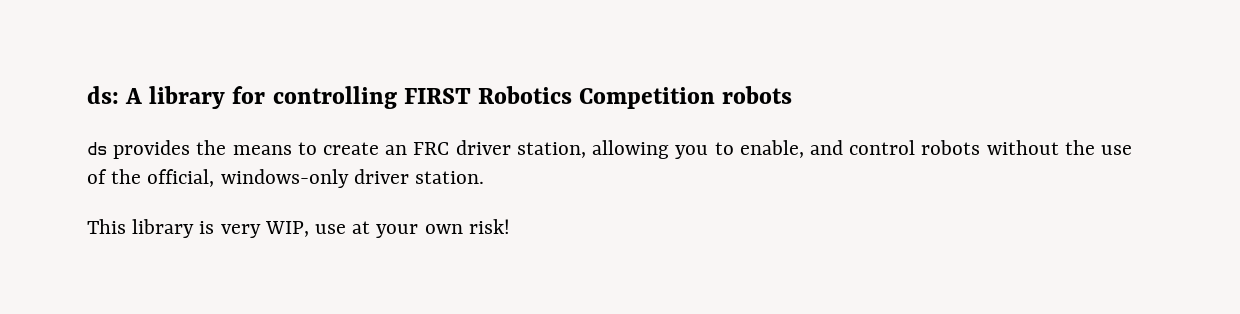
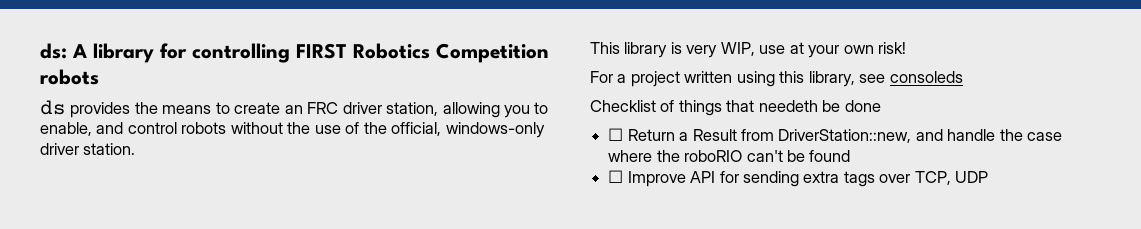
+ For a project written using this library, see consoleds
+ Checklist of things that needeth be done
+ ☐ Return a Result from DriverStation::new, and handle the case where the roboRIO can't be found
+ ☐ Improve API for sending extra tags over TCP, UDP

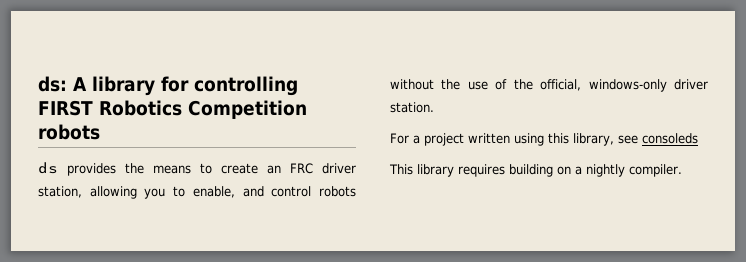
- This library is very WIP, use at your own risk!
- Checklist of things that needeth be done
- ☐ Return a Result from DriverStation::new, and handle the case where the roboRIO can't be found
- ☐ Improve API for sending extra tags over TCP, UDP
+ This library requires building on a nightly compiler.

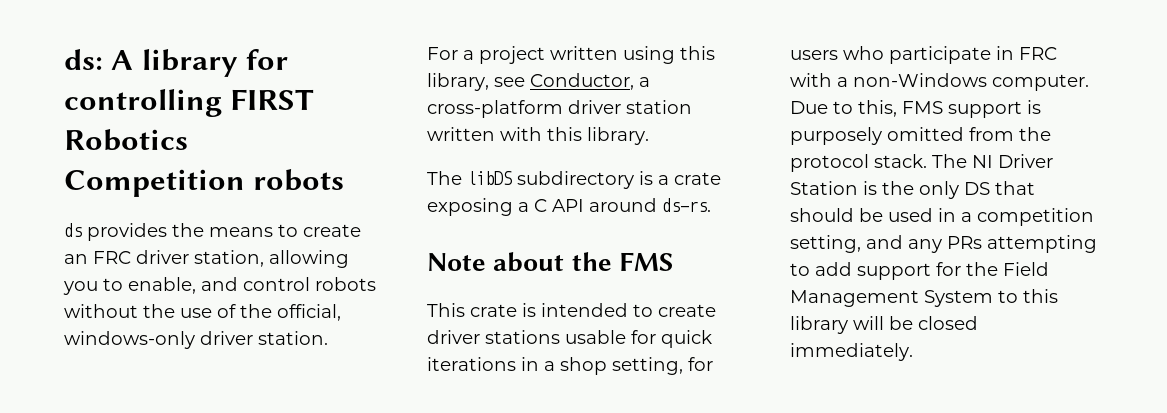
- For a project written using this library, see consoleds
- This library requires building on a nightly compiler.
+ For a project written using this library, see Conductor, a cross-platform driver station written with this library.
+ The libDS subdirectory is a crate exposing a C API around ds-rs.
+ Note about the FMS
+ This crate is intended to create driver stations usable for quick iterations in a shop setting, for users who participate in FRC with a non-Windows computer. Due to this, FMS support is purposely omitted from the protocol stack. The NI Driver Station is the only DS that should be used in a competition setting, and any PRs attempting to add support for the Field Management System to this library will be closed immediately.

